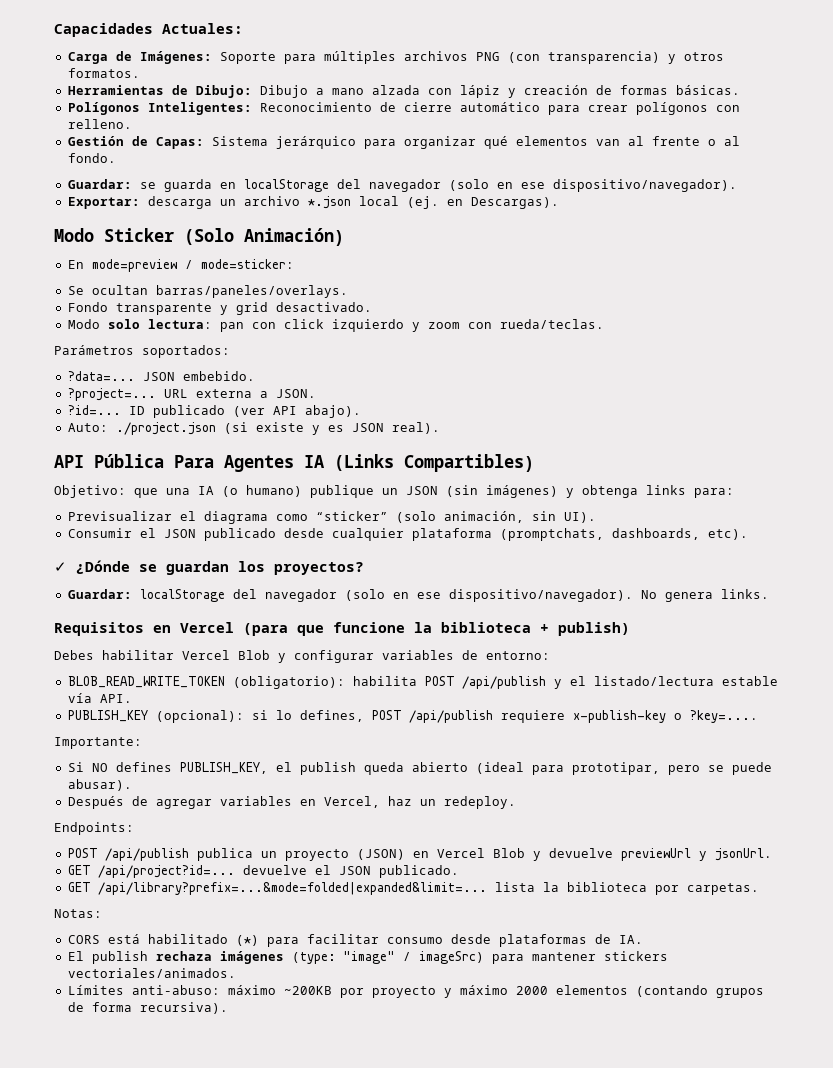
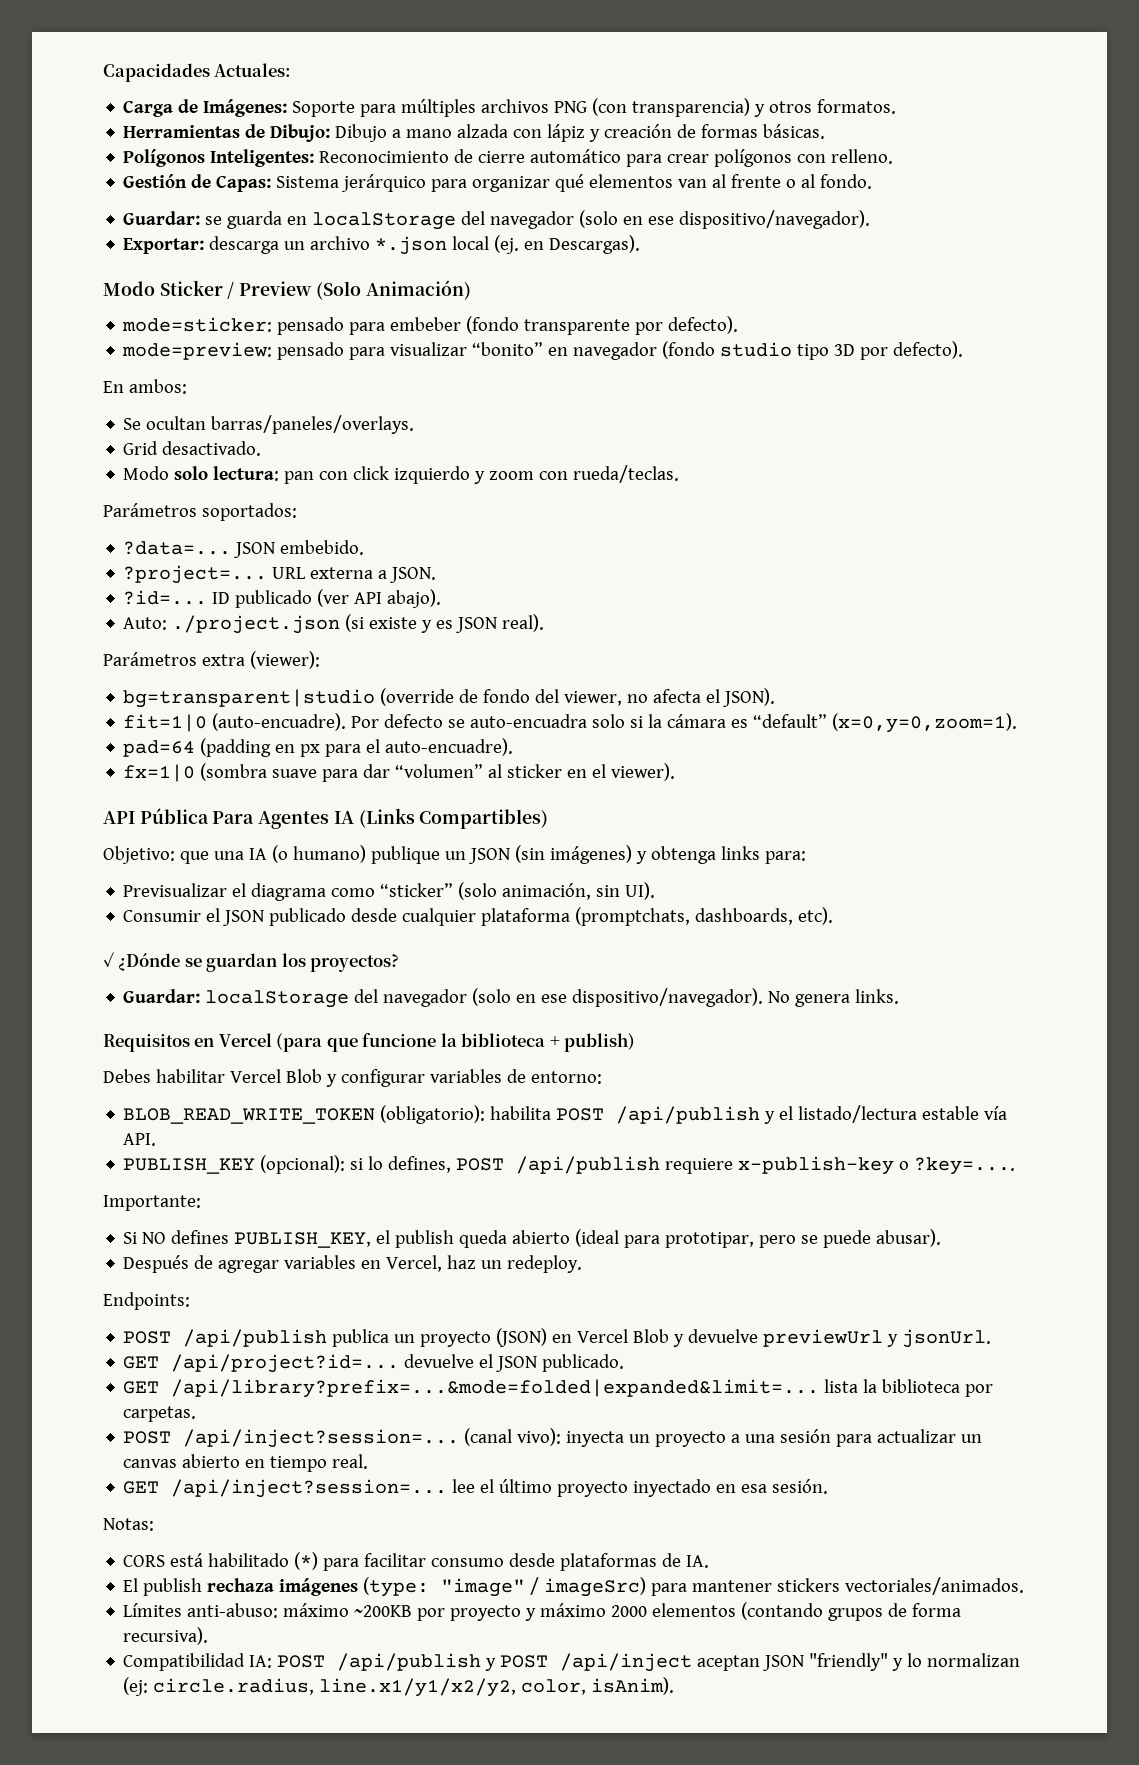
- Modo Sticker (Solo Animación)
+ Modo Sticker / Preview (Solo Animación)
- En mode=preview / mode=sticker:
+ mode=sticker: pensado para embeber (fondo transparente por defecto).
+ mode=preview: pensado para visualizar “bonito” en navegador (fondo studio tipo 3D por defecto).
+ En ambos:
- Fondo transparente y grid desactivado.
+ Grid desactivado.
+ Parámetros extra (viewer):
+ bg=transparent|studio (override de fondo del viewer, no afecta el JSON).
+ fit=1|0 (auto-encuadre). Por defecto se auto-encuadra solo si la cámara es “default” (x=0,y=0,zoom=1).
+ pad=64 (padding en px para el auto-encuadre).
+ fx=1|0 (sombra suave para dar “volumen” al sticker en el viewer).
+ POST /api/inject?session=... (canal vivo): inyecta un proyecto a una sesión para actualizar un canvas abierto en tiempo real.
+ GET /api/inject?session=... lee el último proyecto inyectado en esa sesión.
+ Compatibilidad IA: POST /api/publish y POST /api/inject aceptan JSON "friendly" y lo normalizan (ej: circle.radius, line.x1/y1/x2/y2, color, isAnim).

